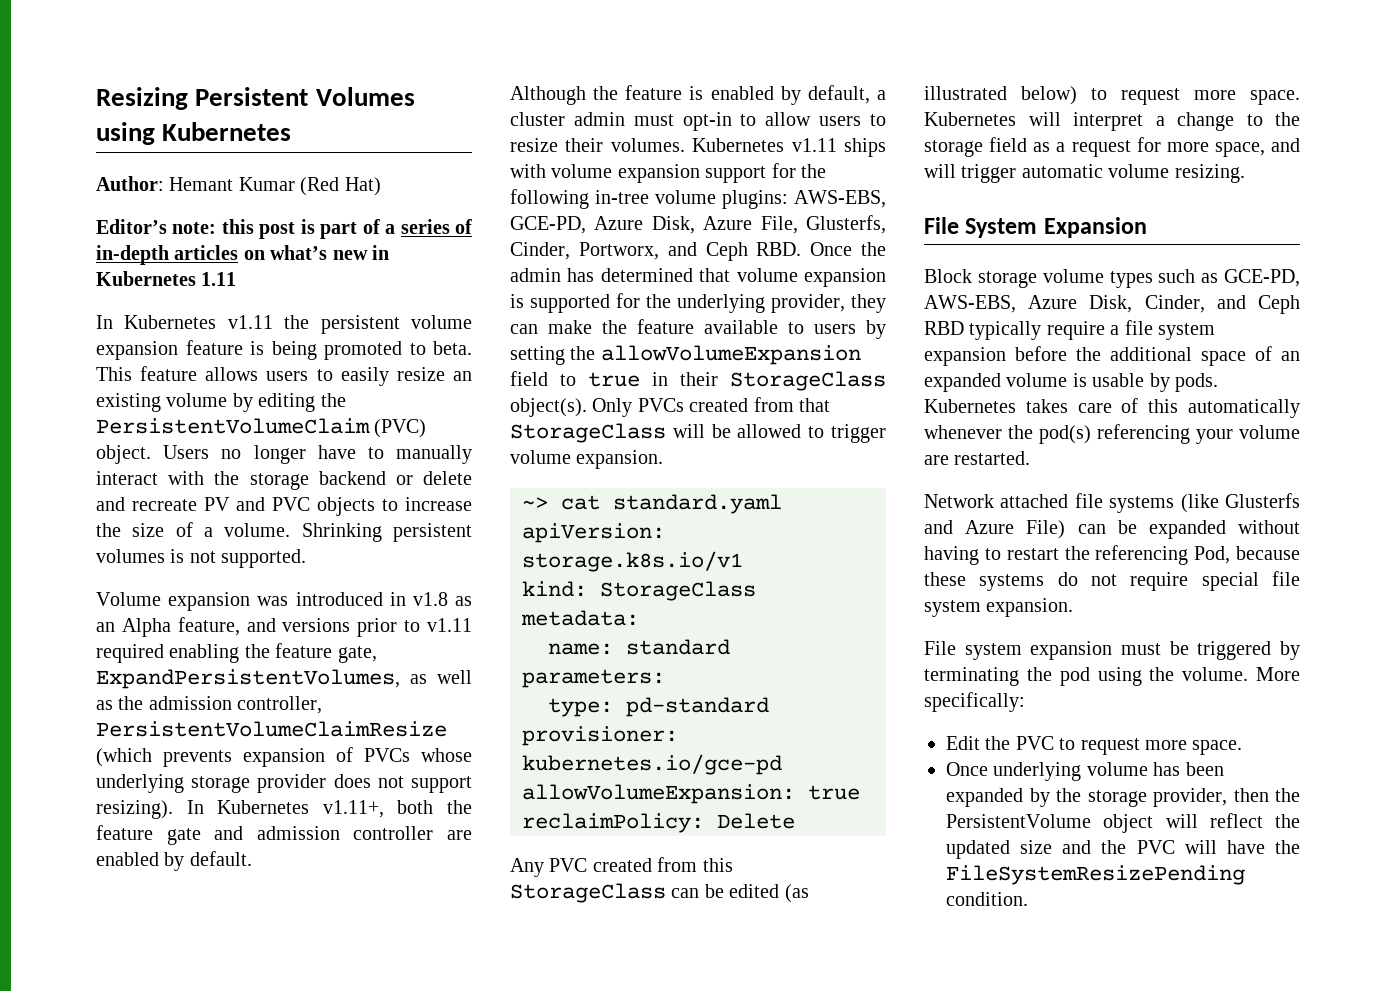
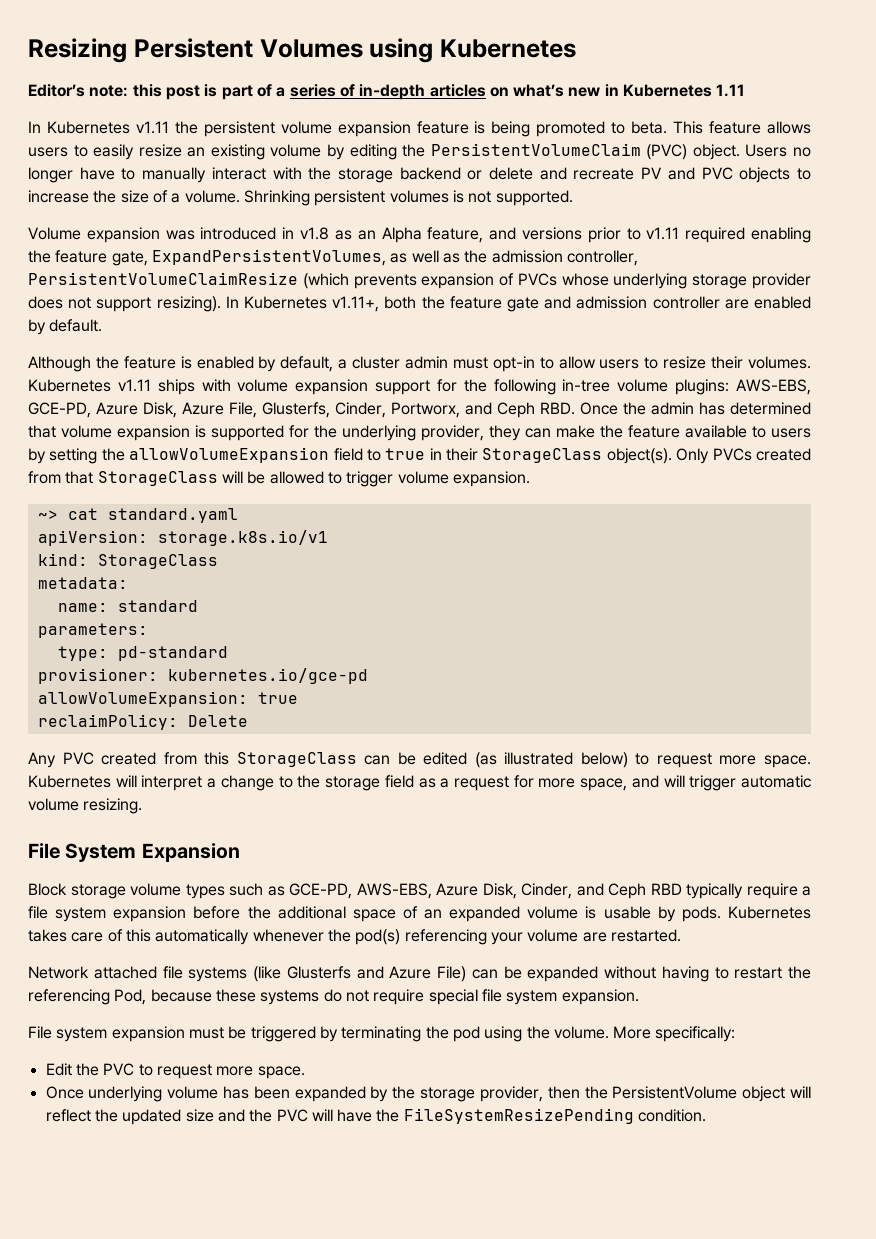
- Author: Hemant Kumar (Red Hat)

